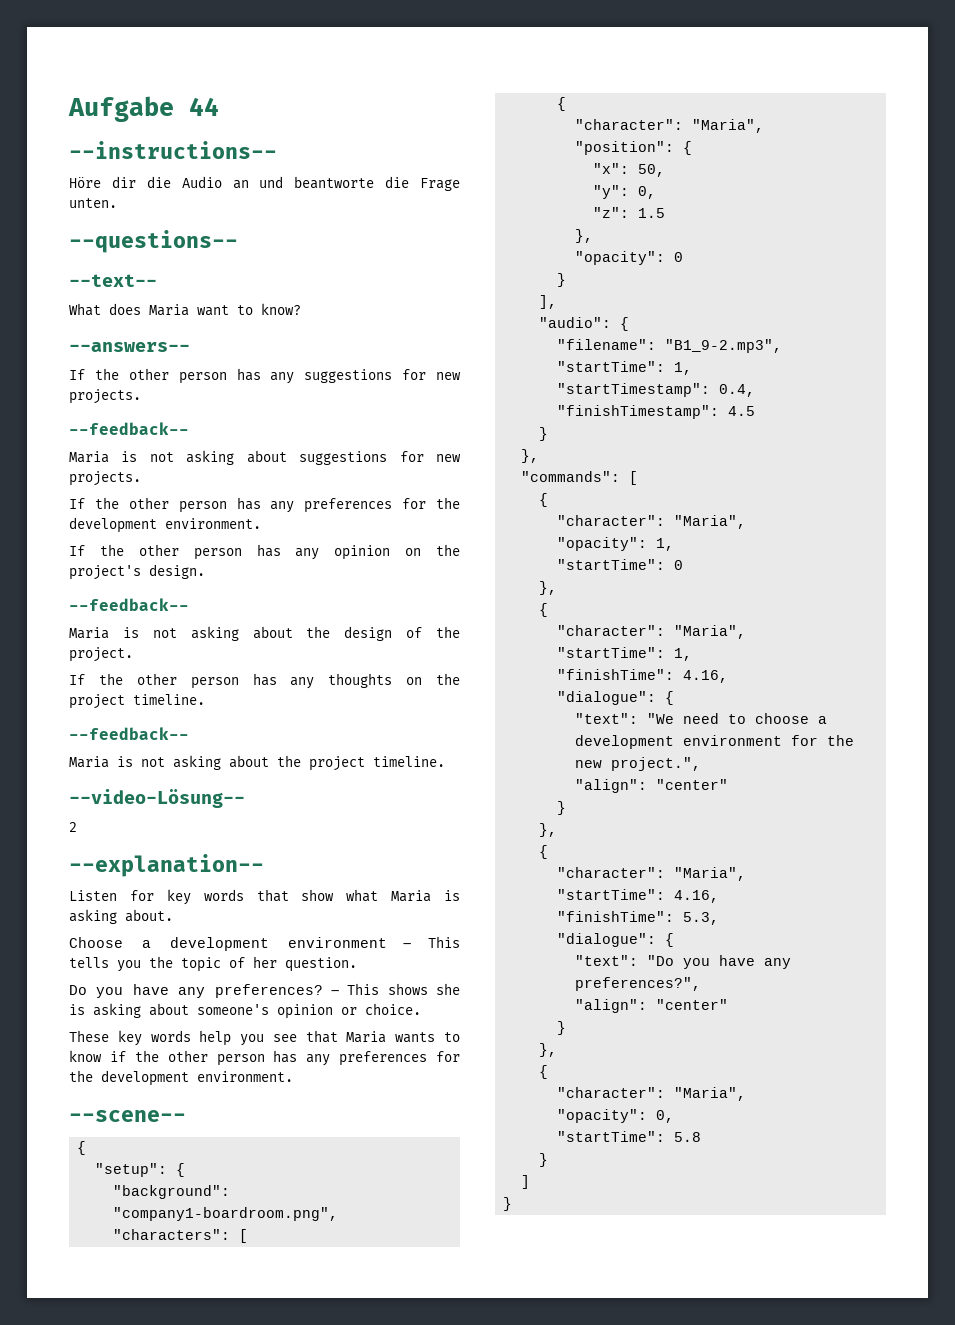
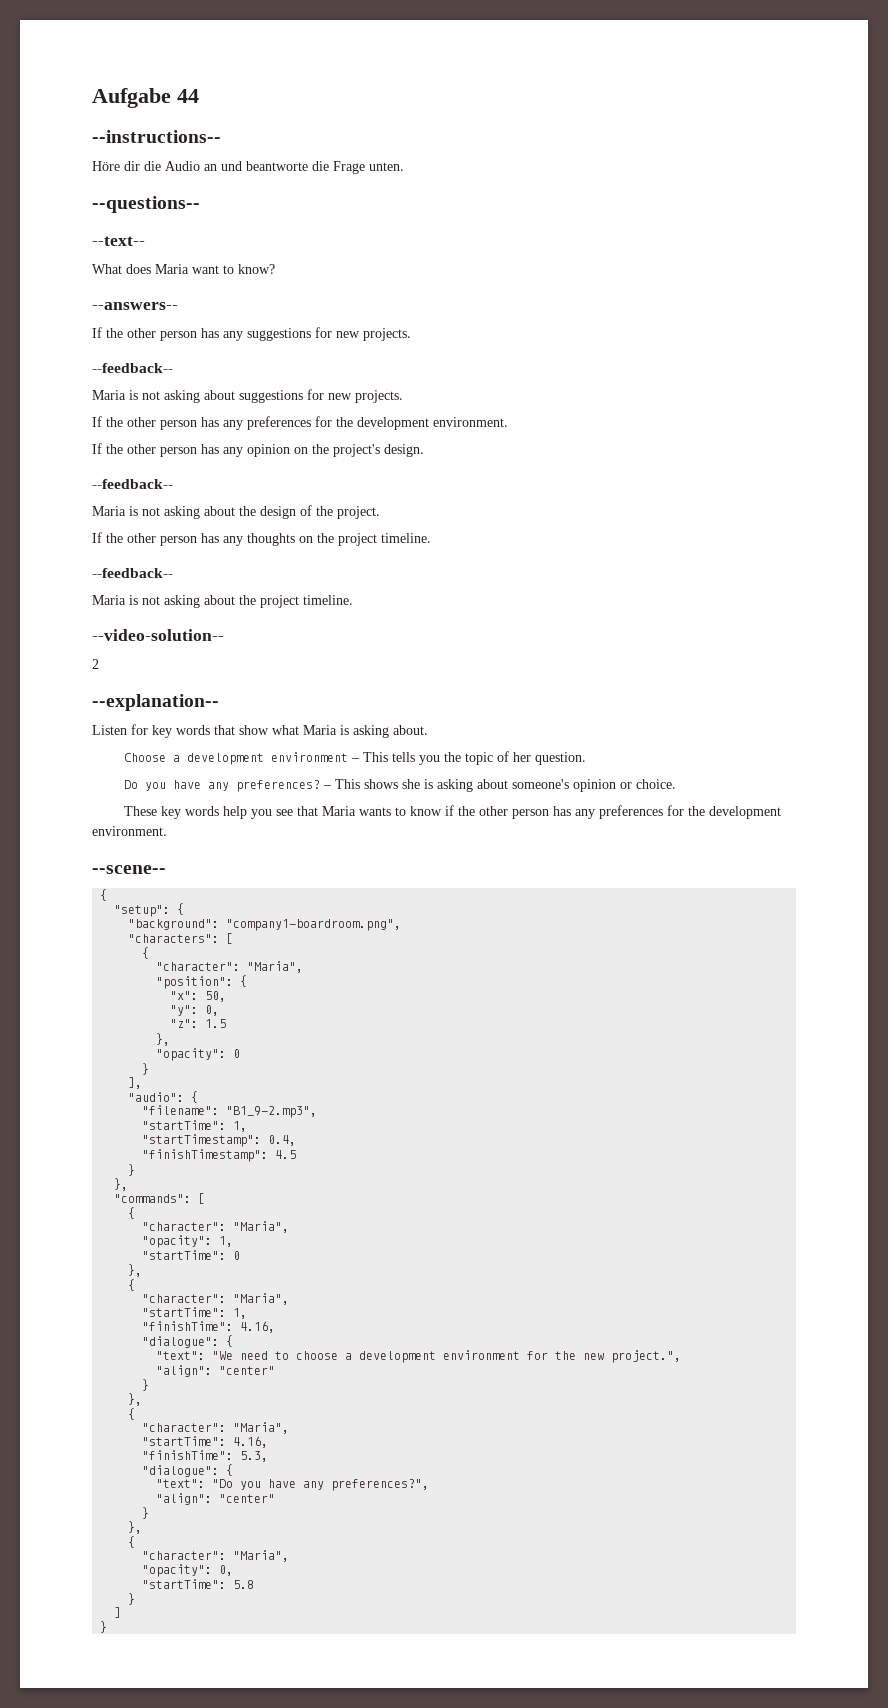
- --video-Lösung--
+ --video-solution--

